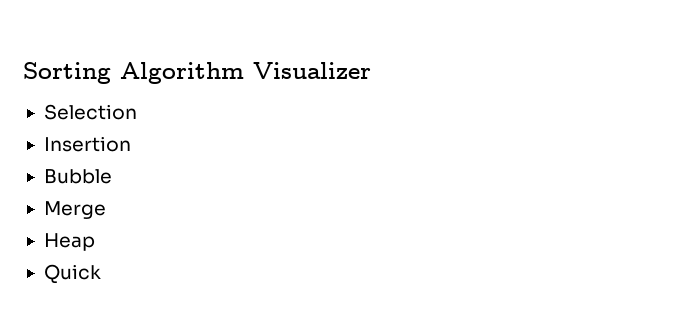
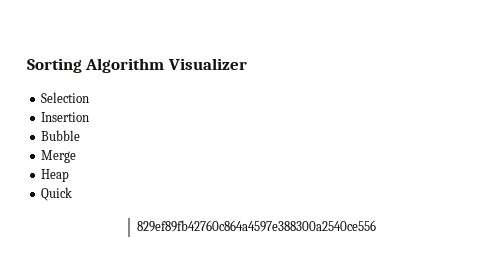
+ 829ef89fb42760c864a4597e388300a2540ce556

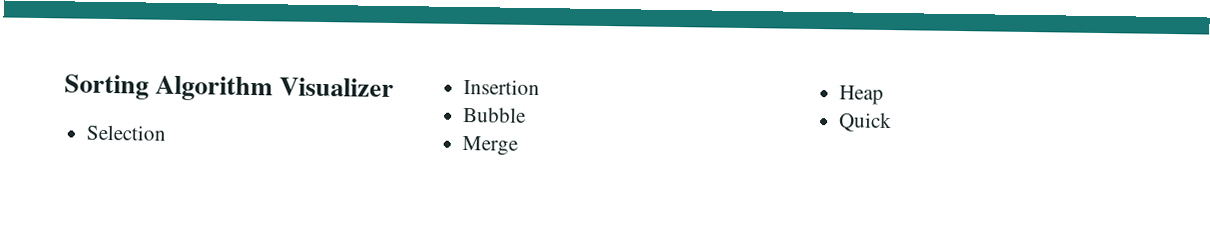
- 829ef89fb42760c864a4597e388300a2540ce556

